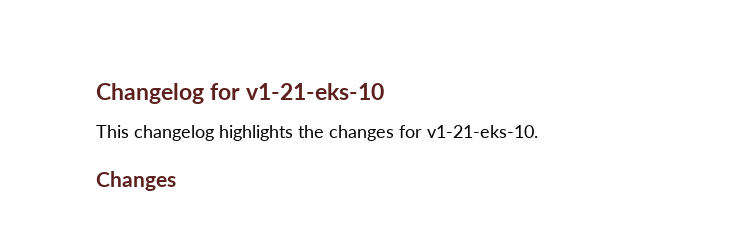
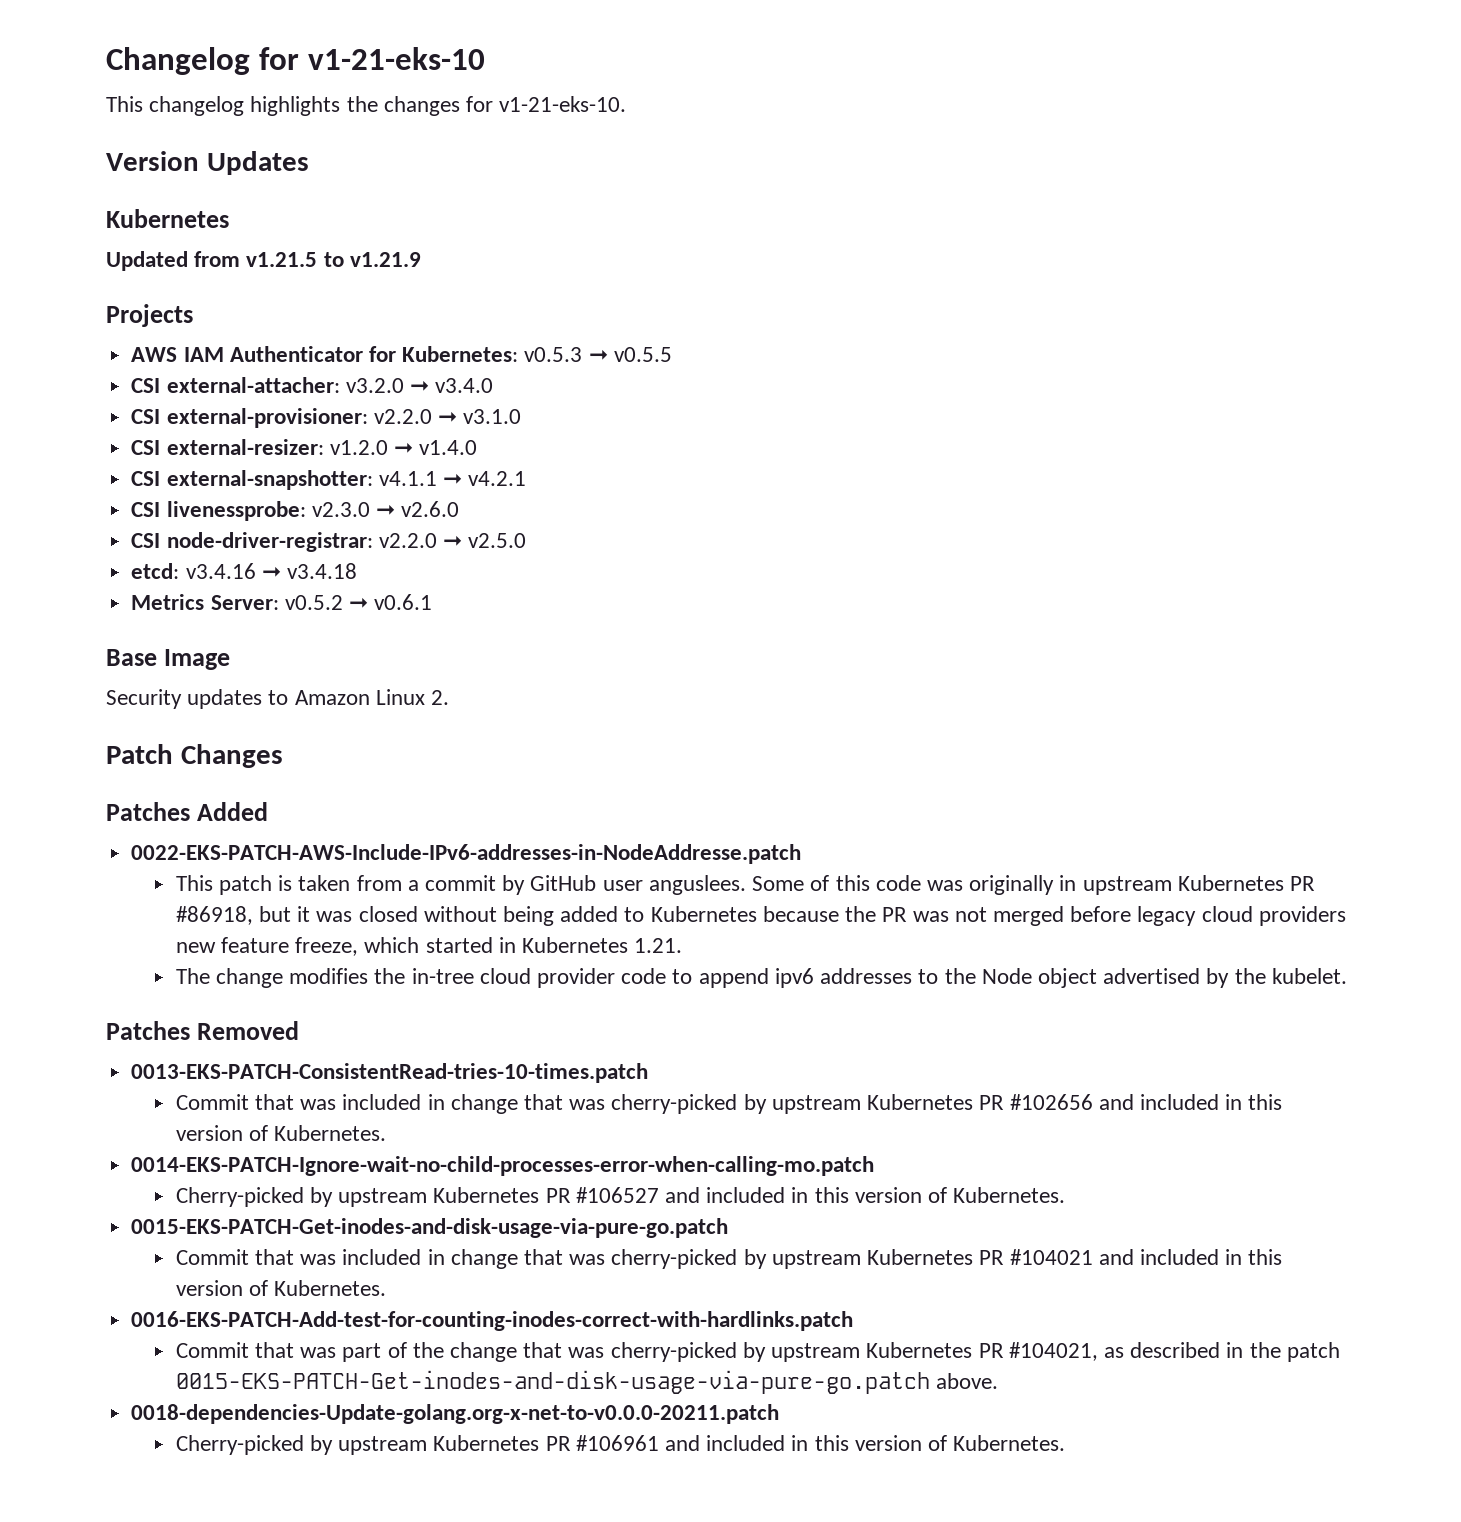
- Changes
+ Version Updates
+ Kubernetes
+ Updated from v1.21.5 to v1.21.9
+ Projects
+ AWS IAM Authenticator for Kubernetes: v0.5.3 ➞ v0.5.5
+ CSI external-attacher: v3.2.0 ➞ v3.4.0
+ CSI external-provisioner: v2.2.0 ➞ v3.1.0
+ CSI external-resizer: v1.2.0 ➞ v1.4.0
+ CSI external-snapshotter: v4.1.1 ➞ v4.2.1
+ CSI livenessprobe: v2.3.0 ➞ v2.6.0
+ CSI node-driver-registrar: v2.2.0 ➞ v2.5.0
+ etcd: v3.4.16 ➞ v3.4.18
+ Metrics Server: v0.5.2 ➞ v0.6.1
+ Base Image
+ Security updates to Amazon Linux 2.
+ Patch Changes
+ Patches Added
+ 0022-EKS-PATCH-AWS-Include-IPv6-addresses-in-NodeAddresse.patch
+ This patch is taken from a commit by GitHub user anguslees. Some of this code was originally in upstream Kubernetes PR #86918, but it was closed without being added to Kubernetes because the PR was not merged before legacy cloud providers new feature freeze, which started in Kubernetes 1.21.
+ The change modifies the in-tree cloud provider code to append ipv6 addresses to the Node object advertised by the kubelet.
+ Patches Removed
+ 0013-EKS-PATCH-ConsistentRead-tries-10-times.patch
+ Commit that was included in change that was cherry-picked by upstream Kubernetes PR #102656 and included in this version of Kubernetes.
+ 0014-EKS-PATCH-Ignore-wait-no-child-processes-error-when-calling-mo.patch
+ Cherry-picked by upstream Kubernetes PR #106527 and included in this version of Kubernetes.
+ 0015-EKS-PATCH-Get-inodes-and-disk-usage-via-pure-go.patch
+ Commit that was included in change that was cherry-picked by upstream Kubernetes PR #104021 and included in this version of Kubernetes.
+ 0016-EKS-PATCH-Add-test-for-counting-inodes-correct-with-hardlinks.patch
+ Commit that was part of the change that was cherry-picked by upstream Kubernetes PR #104021, as described in the patch 0015-EKS-PATCH-Get-inodes-and-disk-usage-via-pure-go.patch above.
+ 0018-dependencies-Update-golang.org-x-net-to-v0.0.0-20211.patch
+ Cherry-picked by upstream Kubernetes PR #106961 and included in this version of Kubernetes.

